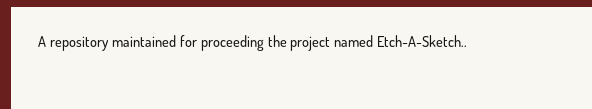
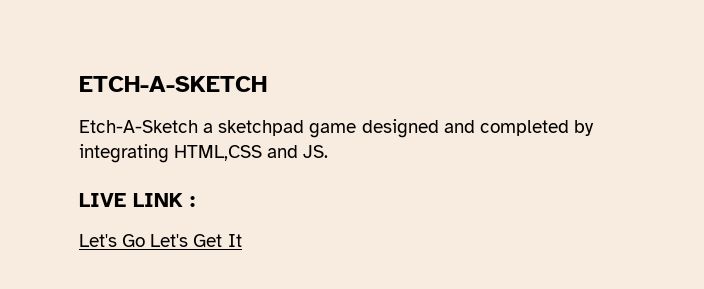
- A repository maintained for proceeding the project named Etch-A-Sketch..
+ ETCH-A-SKETCH
+ Etch-A-Sketch a sketchpad game designed and completed by integrating HTML,CSS and JS.
+ LIVE LINK :
+ Let's Go Let's Get It

